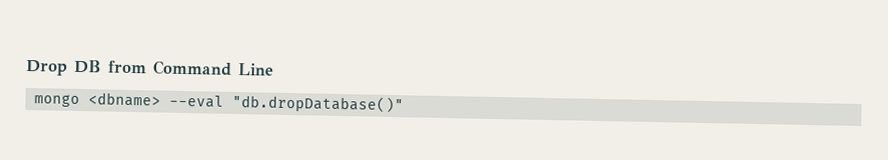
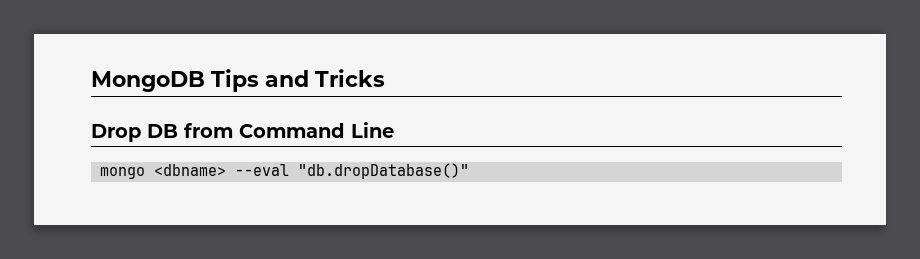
+ MongoDB Tips and Tricks

